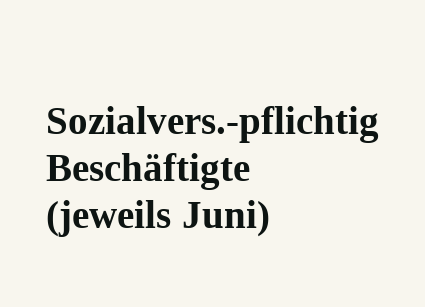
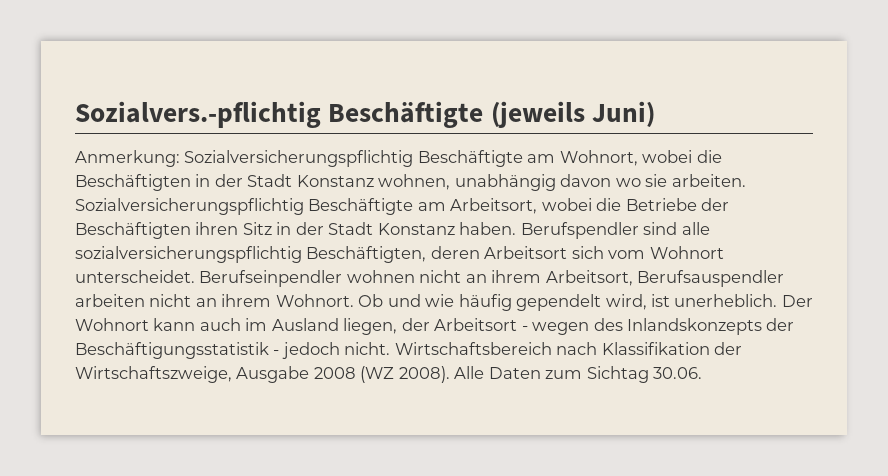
+ Anmerkung: Sozialversicherungspflichtig Beschäftigte am Wohnort, wobei die Beschäftigten in der Stadt Konstanz wohnen, unabhängig davon wo sie arbeiten. Sozialversicherungspflichtig Beschäftigte am Arbeitsort, wobei die Betriebe der Beschäftigten ihren Sitz in der Stadt Konstanz haben. Berufspendler sind alle sozialversicherungspflichtig Beschäftigten, deren Arbeitsort sich vom Wohnort unterscheidet. Berufseinpendler wohnen nicht an ihrem Arbeitsort, Berufsauspendler arbeiten nicht an ihrem Wohnort. Ob und wie häufig gependelt wird, ist unerheblich. Der Wohnort kann auch im Ausland liegen, der Arbeitsort - wegen des Inlandskonzepts der Beschäftigungsstatistik - jedoch nicht. Wirtschaftsbereich nach Klassifikation der Wirtschaftszweige, Ausgabe 2008 (WZ 2008). Alle Daten zum Sichtag 30.06.

